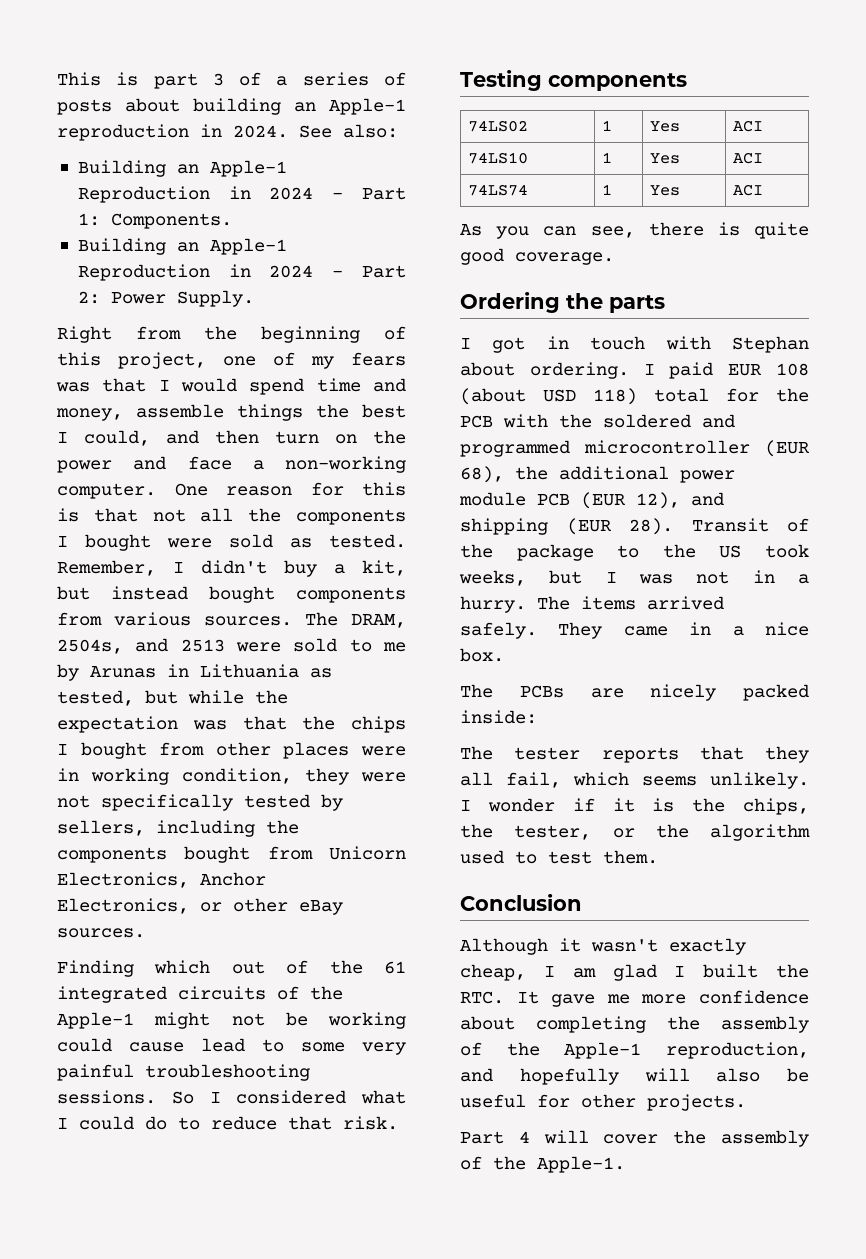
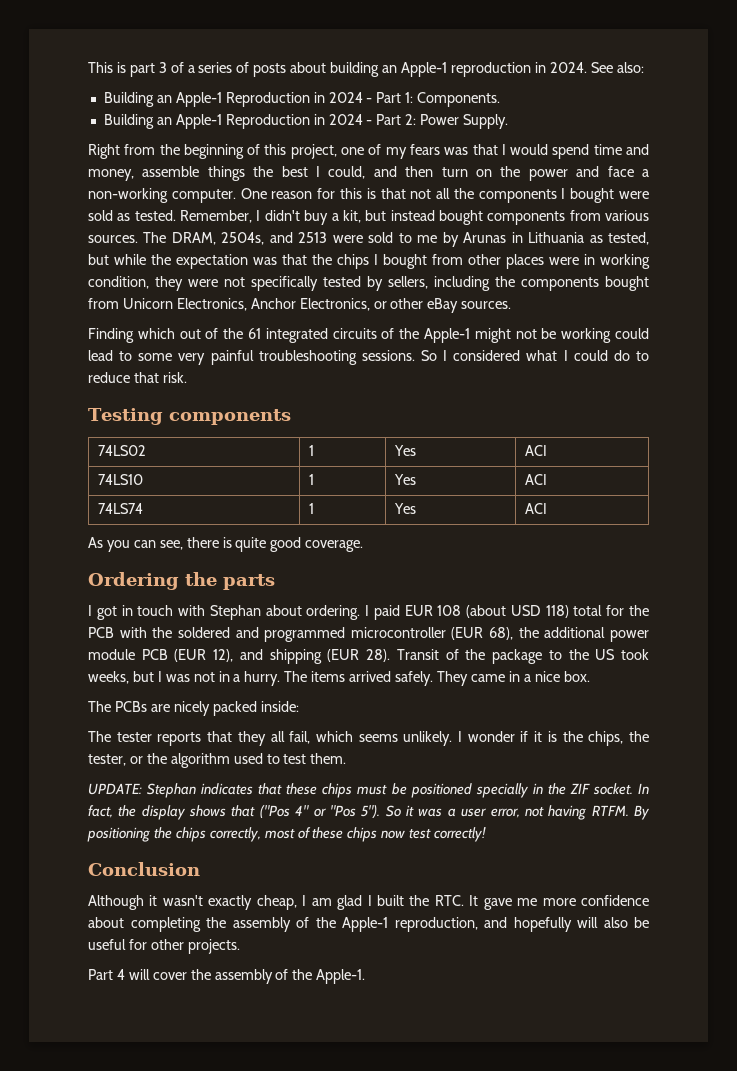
- Finding which out of the 61 integrated circuits of the Apple-1 might not be working could cause lead to some very painful troubleshooting sessions.
+ Finding which out of the 61 integrated circuits of the Apple-1 might not be working could lead to some very painful troubleshooting sessions.
+ UPDATE: Stephan indicates that these chips must be positioned specially in the ZIF socket. In fact, the display shows that ("Pos 4" or "Pos 5"). So it was a user error, not having RTFM. By positioning the chips correctly, most of these chips now test correctly!

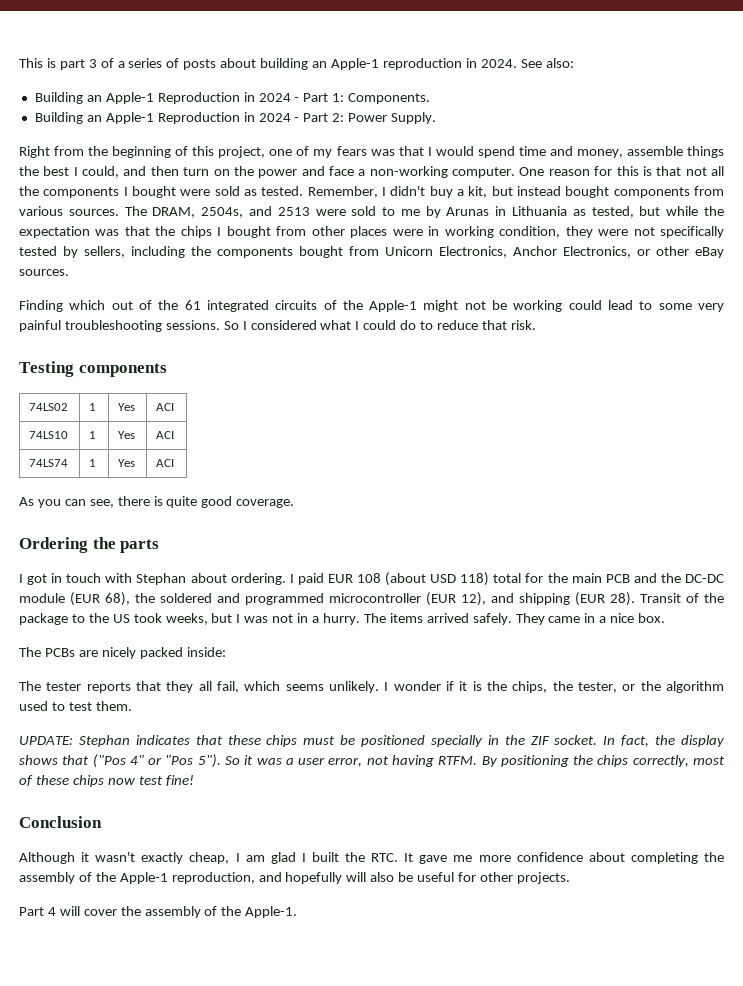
- I paid EUR 108 (about USD 118) total for the PCB with the soldered and programmed microcontroller (EUR 68), the additional power module PCB (EUR 12), and shipping (EUR 28).
+ I paid EUR 108 (about USD 118) total for the main PCB and the DC-DC module (EUR 68), the soldered and programmed microcontroller (EUR 12), and shipping (EUR 28).
- By positioning the chips correctly, most of these chips now test correctly!
+ By positioning the chips correctly, most of these chips now test fine!

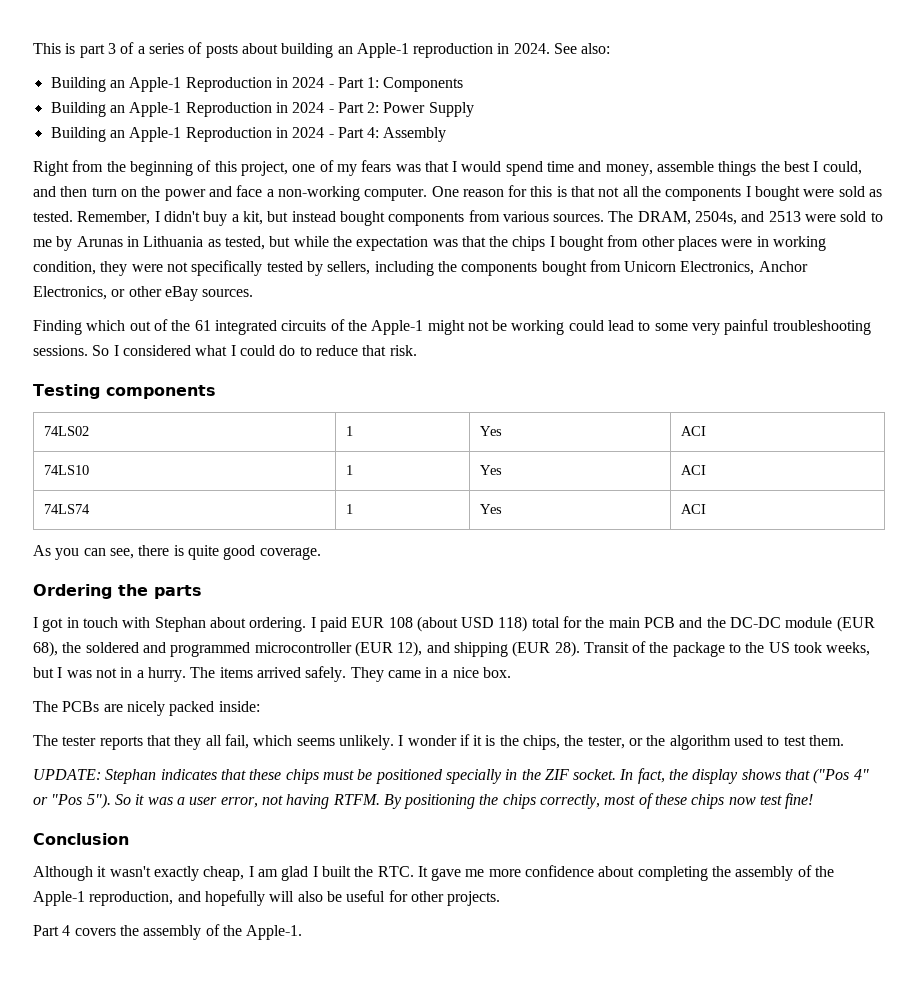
- Building an Apple-1 Reproduction in 2024 - Part 1: Components.
+ Building an Apple-1 Reproduction in 2024 - Part 1: Components
- Building an Apple-1 Reproduction in 2024 - Part 2: Power Supply.
+ Building an Apple-1 Reproduction in 2024 - Part 2: Power Supply
+ Building an Apple-1 Reproduction in 2024 - Part 4: Assembly
- Part 4 will cover the assembly of the Apple-1.
+ Part 4 covers the assembly of the Apple-1.

